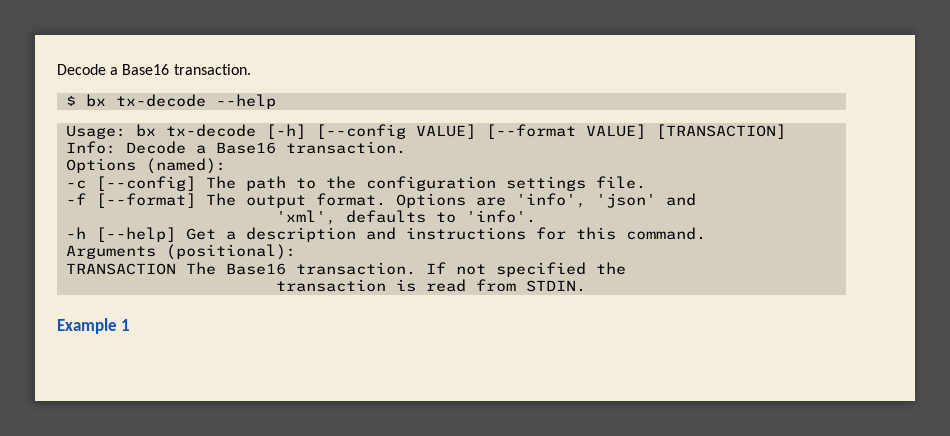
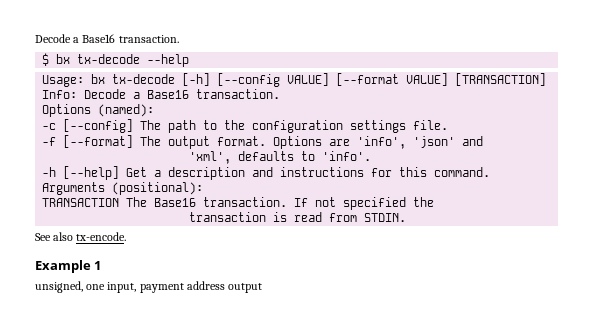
+ See also tx-encode.
+ unsigned, one input, payment address output

